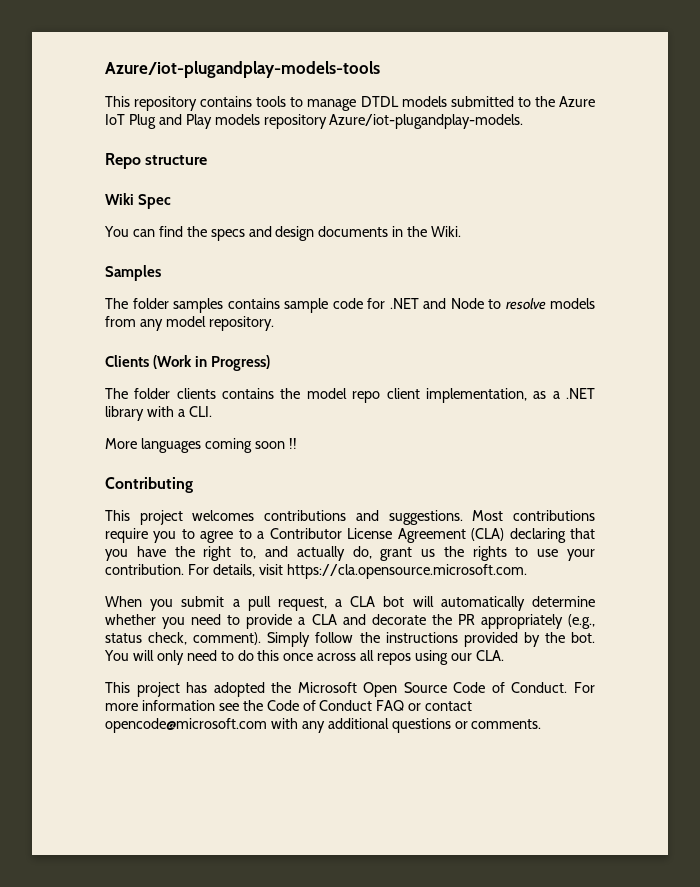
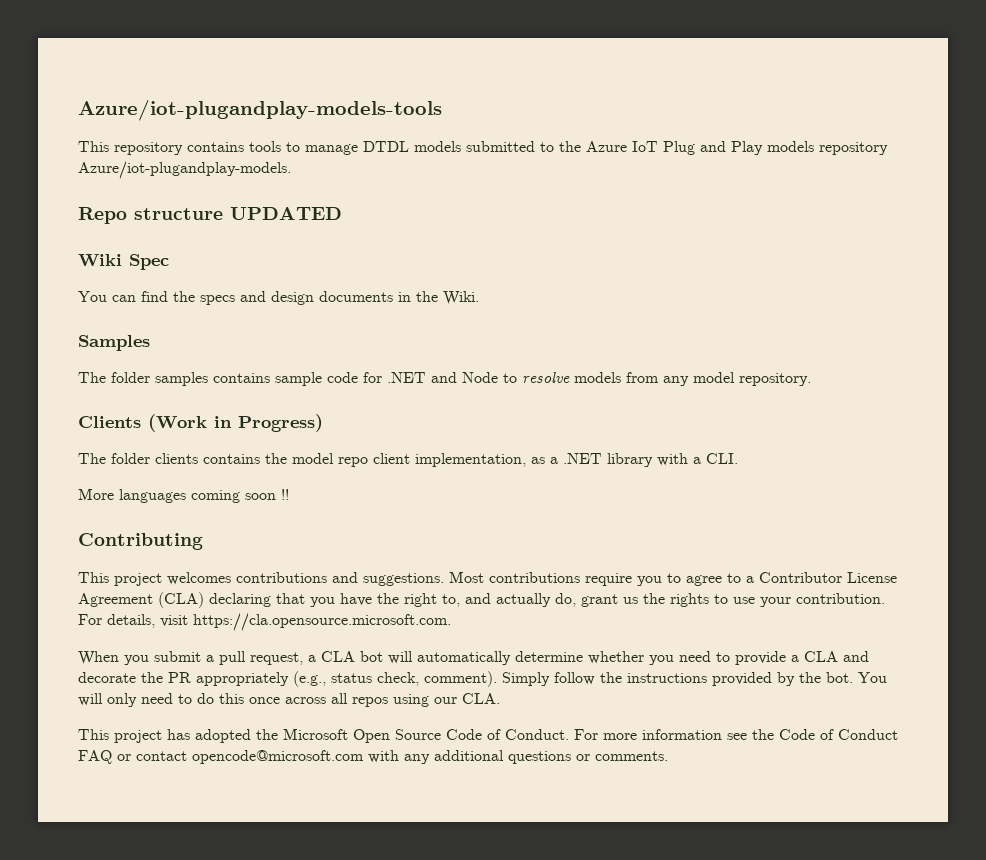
- Repo structure
+ Repo structure UPDATED

